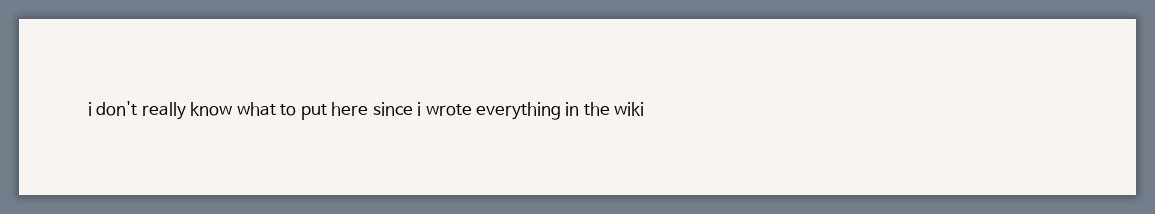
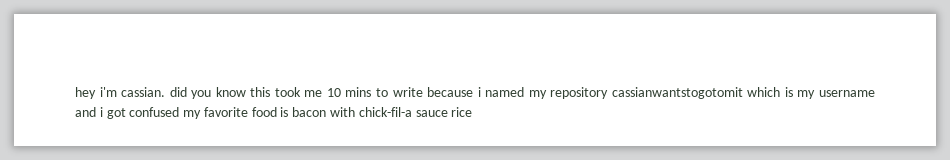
- i don't really know what to put here since i wrote everything in the wiki
+ hey i'm cassian. did you know this took me 10 mins to write because i named my repository cassianwantstogotomit which is my username and i got confused my favorite food is bacon with chick-fil-a sauce rice

